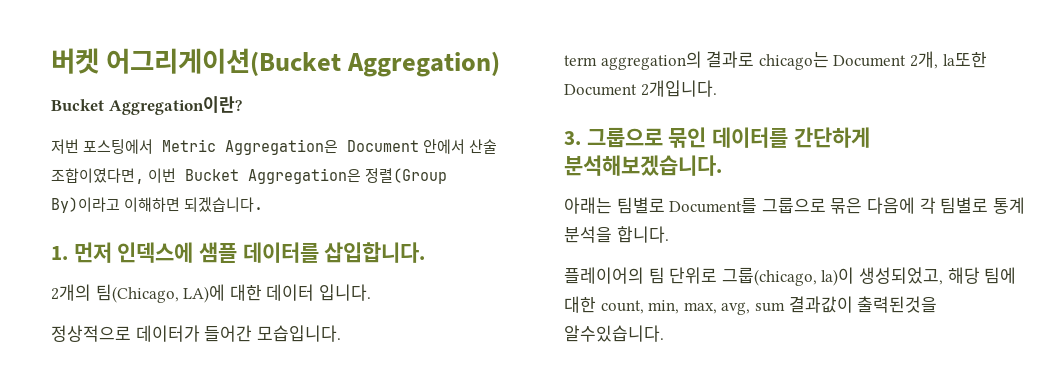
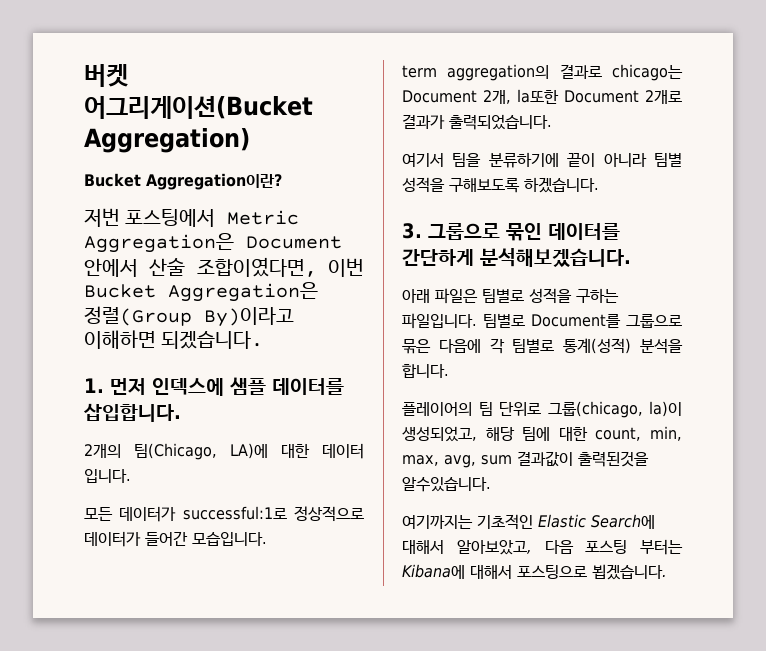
- 정상적으로 데이터가 들어간 모습입니다.
+ 모든 데이터가 successful:1로 정상적으로 데이터가 들어간 모습입니다.
- term aggregation의 결과로 chicago는 Document 2개, la또한 Document 2개입니다.
+ term aggregation의 결과로 chicago는 Document 2개, la또한 Document 2개로 결과가 출력되었습니다.
+ 여기서 팀을 분류하기에 끝이 아니라 팀별 성적을 구해보도록 하겠습니다.
- 아래는 팀별로 Document를 그룹으로 묶은 다음에 각 팀별로 통계 분석을 합니다.
+ 아래 파일은 팀별로 성적을 구하는 파일입니다. 팀별로 Document를 그룹으로 묶은 다음에 각 팀별로 통계(성적) 분석을 합니다.
+ 여기까지는 기초적인 Elastic Search에 대해서 알아보았고, 다음 포스팅 부터는 Kibana에 대해서 포스팅으로 뵙겠습니다.

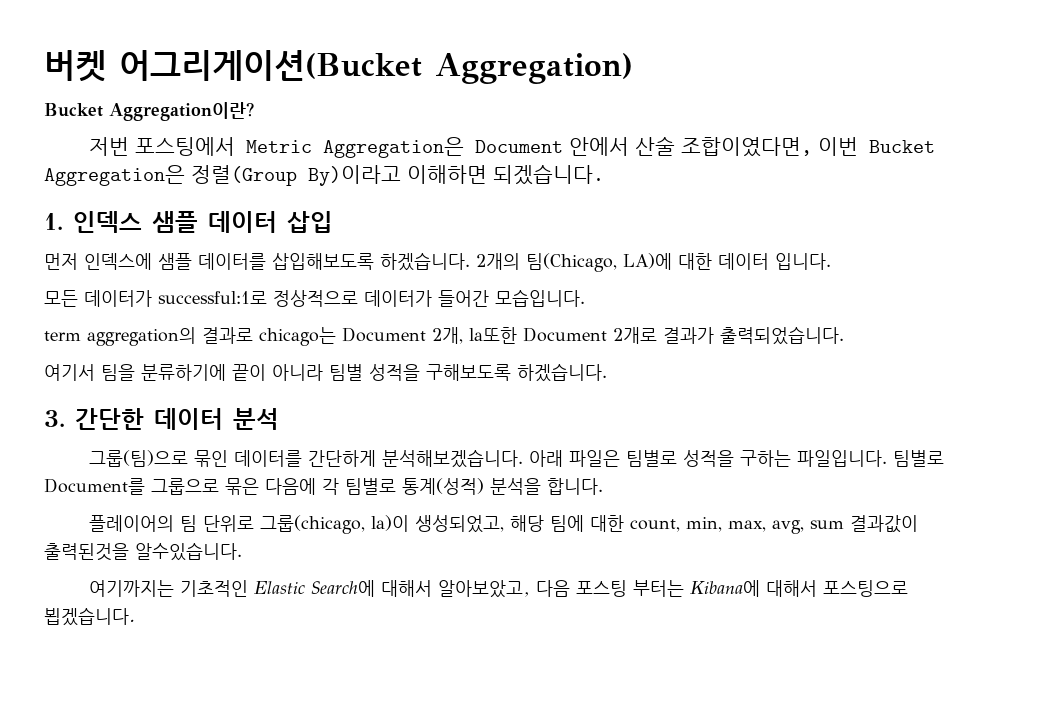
- 1. 먼저 인덱스에 샘플 데이터를 삽입합니다.
- 2개의 팀(Chicago, LA)에 대한 데이터 입니다.
+ 1. 인덱스 샘플 데이터 삽입
+ 먼저 인덱스에 샘플 데이터를 삽입해보도록 하겠습니다. 2개의 팀(Chicago, LA)에 대한 데이터 입니다.
- 3. 그룹으로 묶인 데이터를 간단하게 분석해보겠습니다.
- 아래 파일은 팀별로 성적을 구하는 파일입니다.
+ 3. 간단한 데이터 분석
+ 그룹(팀)으로 묶인 데이터를 간단하게 분석해보겠습니다. 아래 파일은 팀별로 성적을 구하는 파일입니다.

